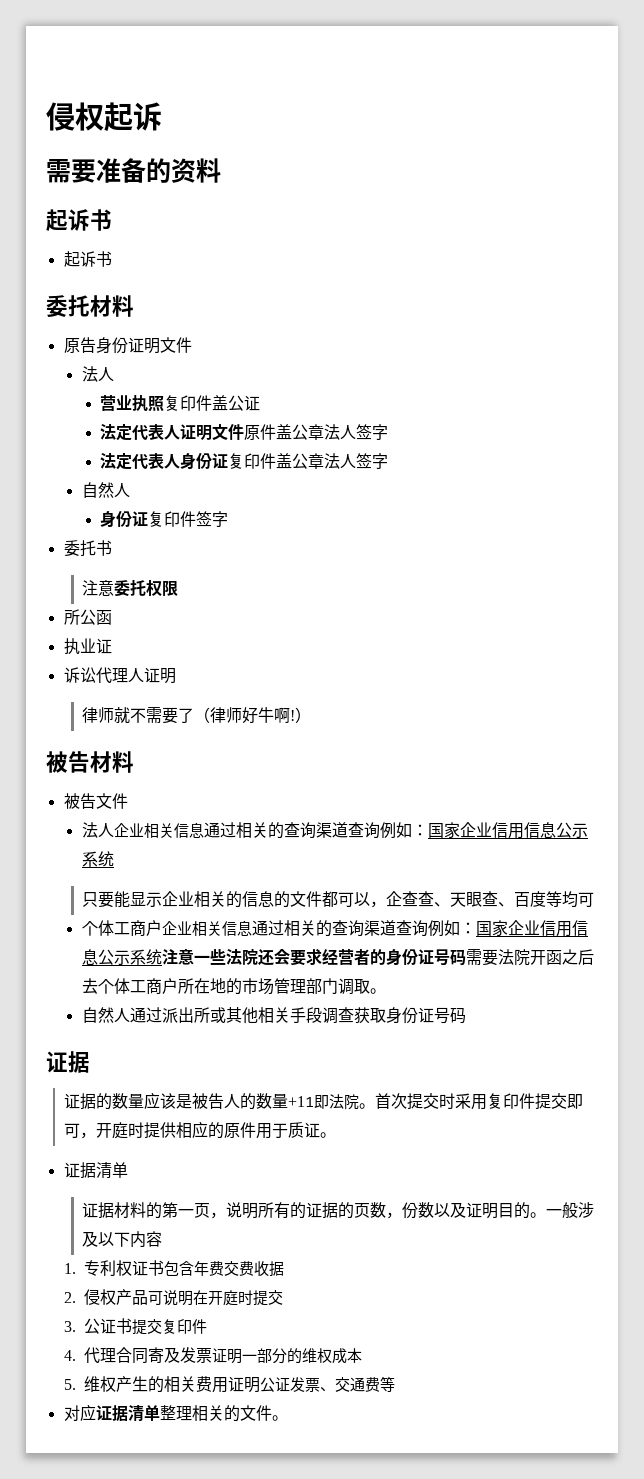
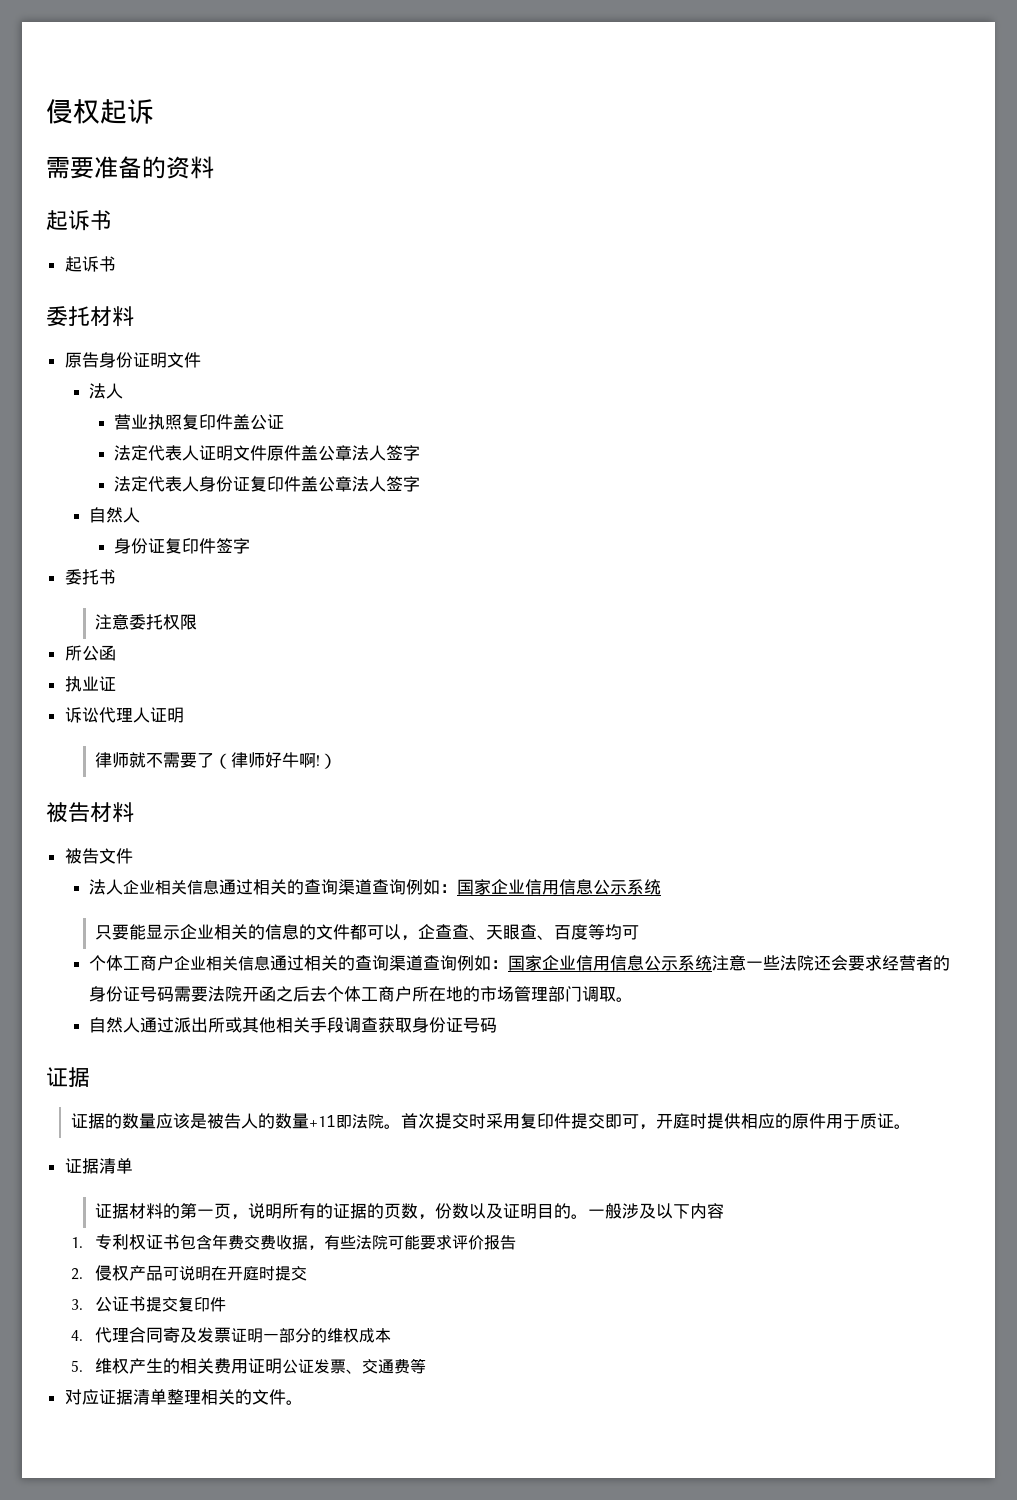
- 1.专利权证书包含年费交费收据
+ 1.专利权证书包含年费交费收据，有些法院可能要求评价报告

